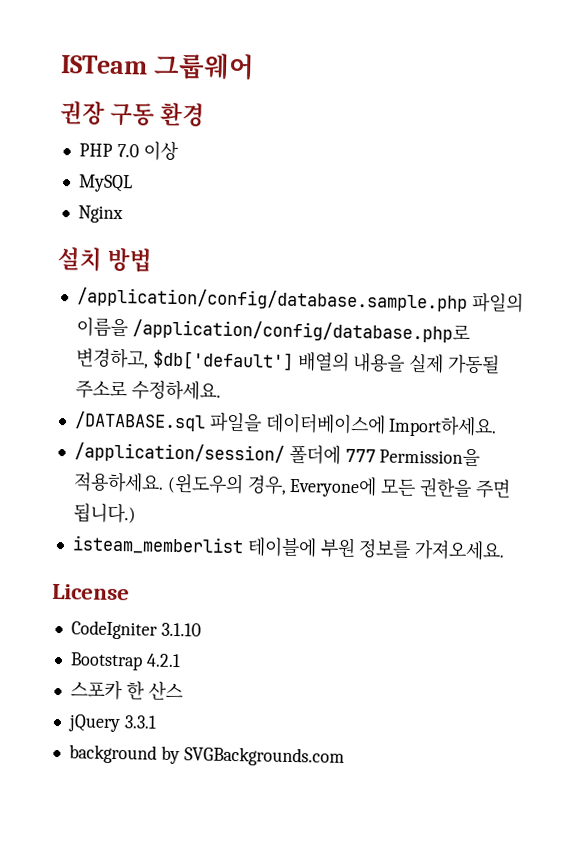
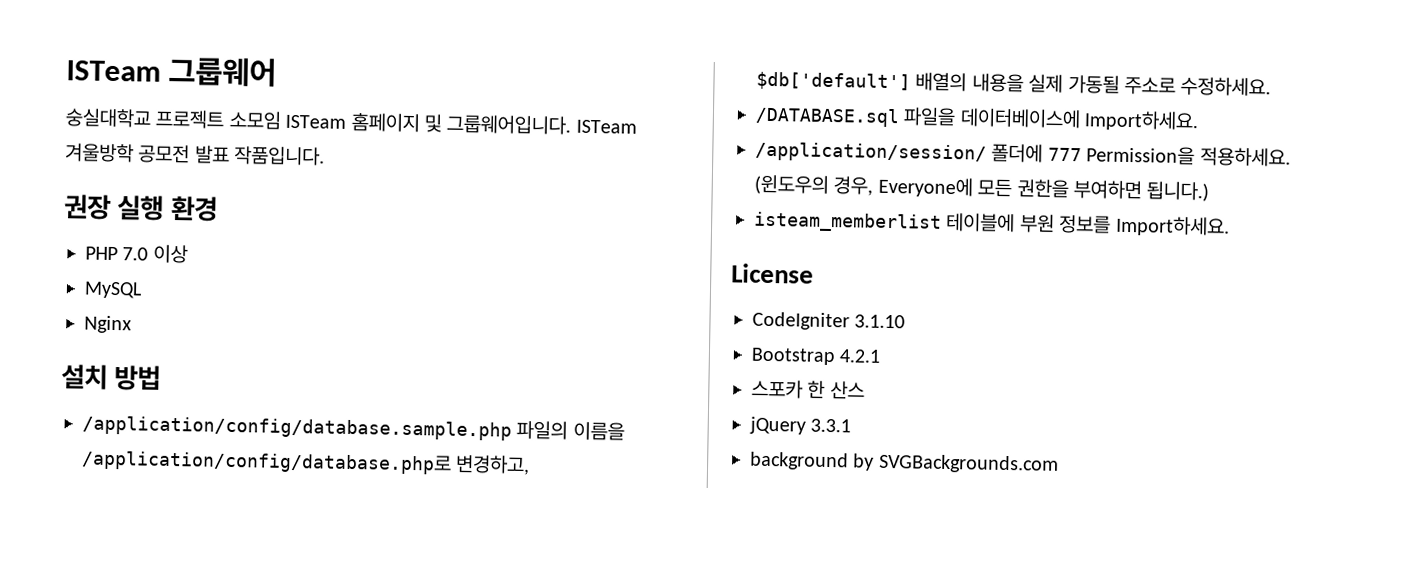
+ 숭실대학교 프로젝트 소모임 ISTeam 홈페이지 및 그룹웨어입니다. ISTeam 겨울방학 공모전 발표 작품입니다.
- 권장 구동 환경
+ 권장 실행 환경
- (윈도우의 경우, Everyone에 모든 권한을 주면 됩니다.)
+ (윈도우의 경우, Everyone에 모든 권한을 부여하면 됩니다.)
- isteam_memberlist 테이블에 부원 정보를 가져오세요.
+ isteam_memberlist 테이블에 부원 정보를 Import하세요.

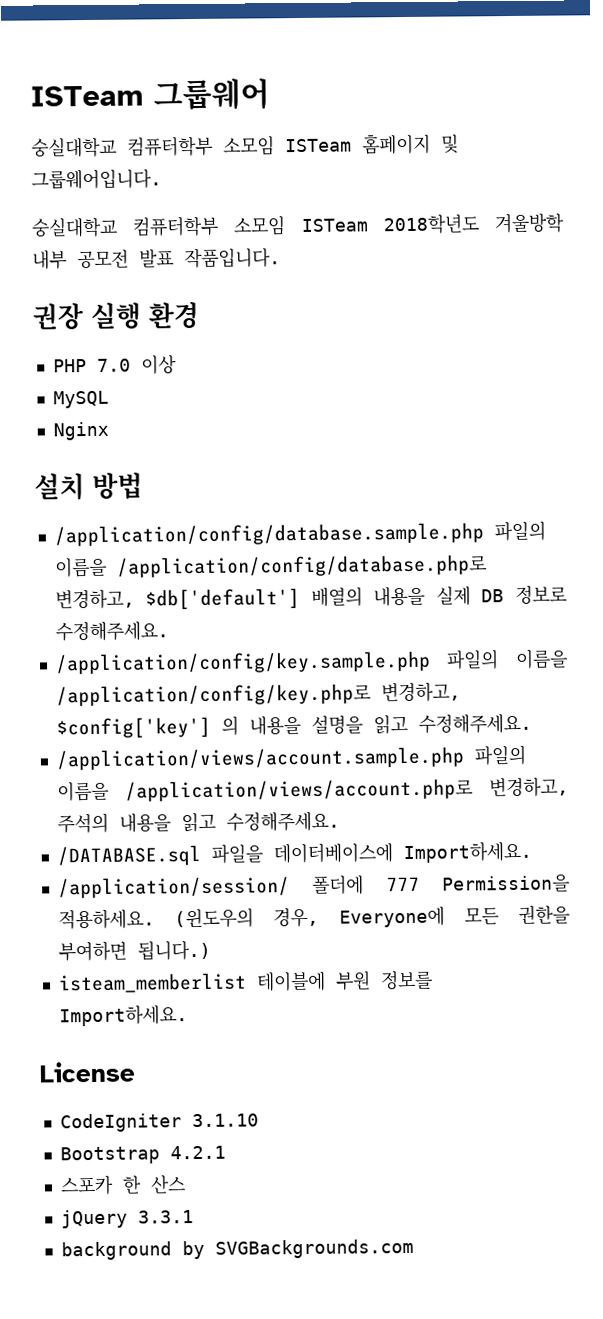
- 숭실대학교 프로젝트 소모임 ISTeam 홈페이지 및 그룹웨어입니다. ISTeam 겨울방학 공모전 발표 작품입니다.
+ 숭실대학교 컴퓨터학부 소모임 ISTeam 홈페이지 및 그룹웨어입니다.
+ 숭실대학교 컴퓨터학부 소모임 ISTeam 2018학년도 겨울방학 내부 공모전 발표 작품입니다.
- /application/config/database.sample.php 파일의 이름을 /application/config/database.php로 변경하고, $db['default'] 배열의 내용을 실제 가동될 주소로 수정하세요.
+ /application/config/database.sample.php 파일의 이름을 /application/config/database.php로 변경하고, $db['default'] 배열의 내용을 실제 DB 정보로 수정해주세요.
+ /application/config/key.sample.php 파일의 이름을 /application/config/key.php로 변경하고, $config['key'] 의 내용을 설명을 읽고 수정해주세요.
+ /application/views/account.sample.php 파일의 이름을 /application/views/account.php로 변경하고, 주석의 내용을 읽고 수정해주세요.

